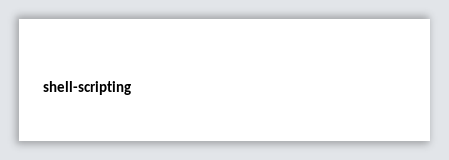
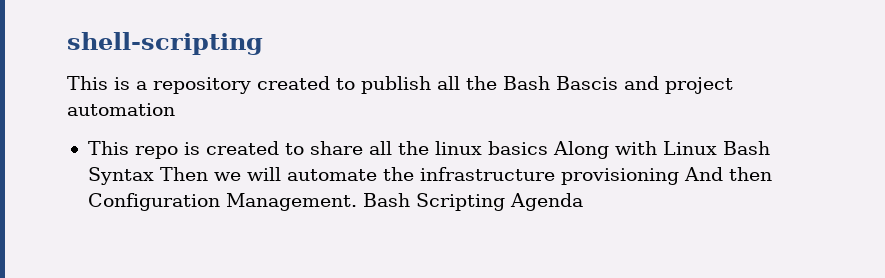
+ This is a repository created to publish all the Bash Bascis and project automation
+ This repo is created to share all the linux basics Along with Linux Bash Syntax Then we will automate the infrastructure provisioning And then Configuration Management. Bash Scripting Agenda

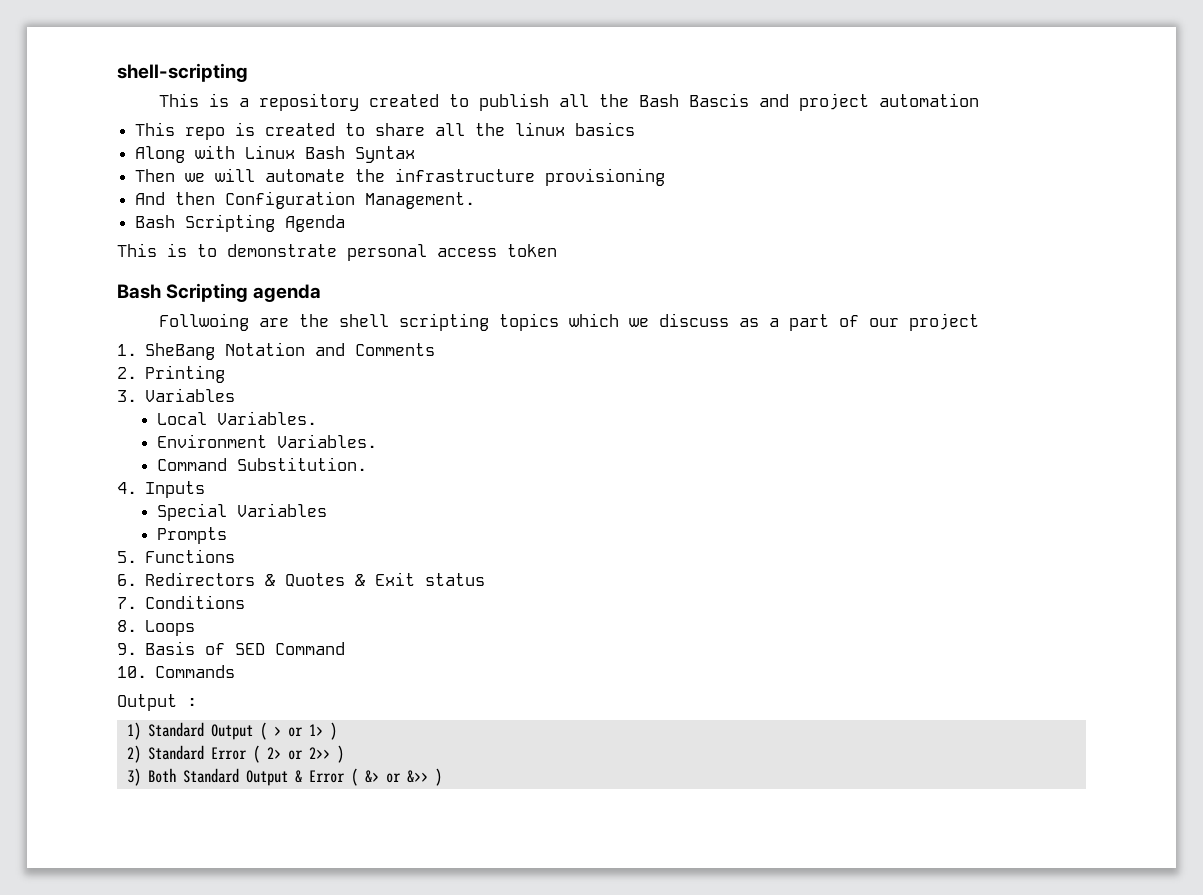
- This repo is created to share all the linux basics Along with Linux Bash Syntax Then we will automate the infrastructure provisioning And then Configuration Management. Bash Scripting Agenda
+ This repo is created to share all the linux basics
+ Along with Linux Bash Syntax
+ Then we will automate the infrastructure provisioning
+ And then Configuration Management.
+ Bash Scripting Agenda
+ This is to demonstrate personal access token
+ Bash Scripting agenda
+ Follwoing are the shell scripting topics which we discuss as a part of our project
+ 1. SheBang Notation and Comments
+ 2. Printing
+ 3. Variables
+ Local Variables.
+ Environment Variables.
+ Command Substitution.
+ 4. Inputs
+ Special Variables
+ Prompts
+ 5. Functions
+ 6. Redirectors & Quotes & Exit status
+ 7. Conditions
+ 8. Loops
+ 9. Basis of SED Command
+ 10. Commands
+ Output :
+ 1) Standard Output ( > or 1> )
+ 2) Standard Error ( 2> or 2>> )
+ 3) Both Standard Output & Error ( &> or &>> )

